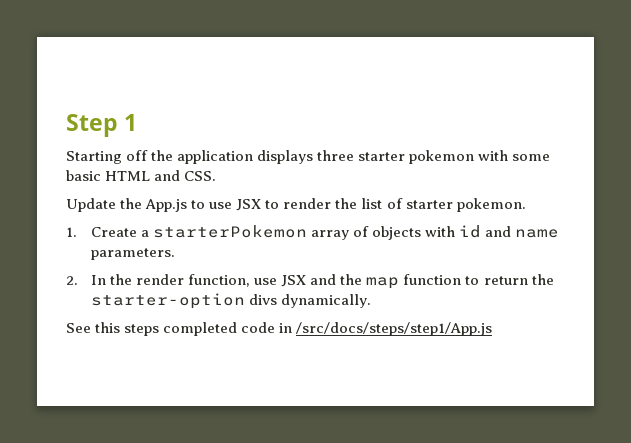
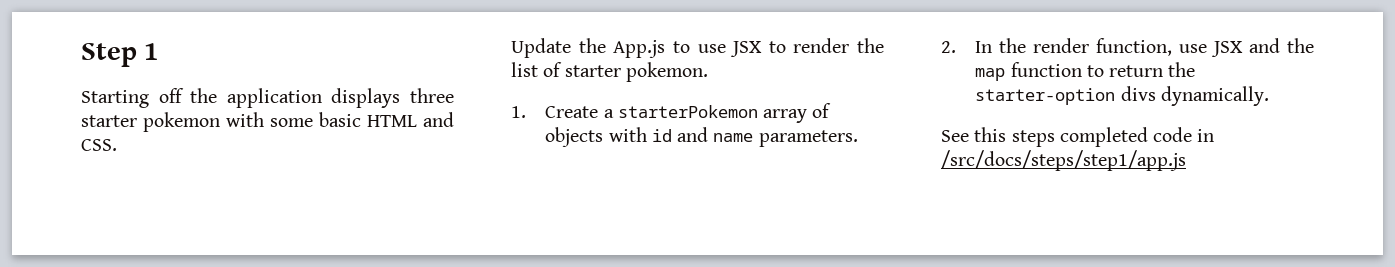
- See this steps completed code in /src/docs/steps/step1/App.js
+ See this steps completed code in /src/docs/steps/step1/app.js

